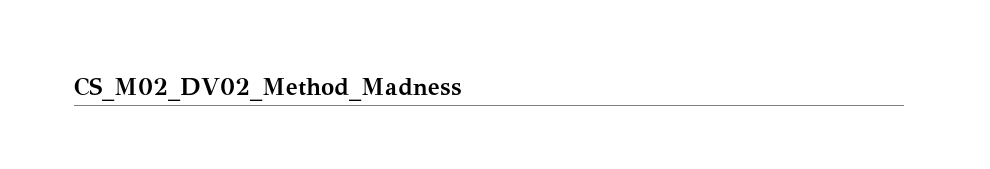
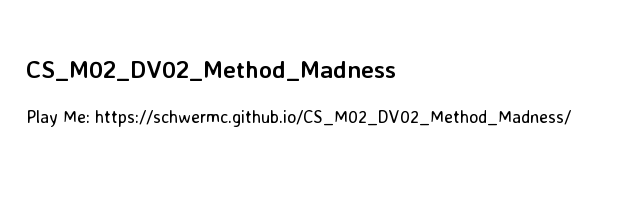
+ Play Me: https://schwermc.github.io/CS_M02_DV02_Method_Madness/

